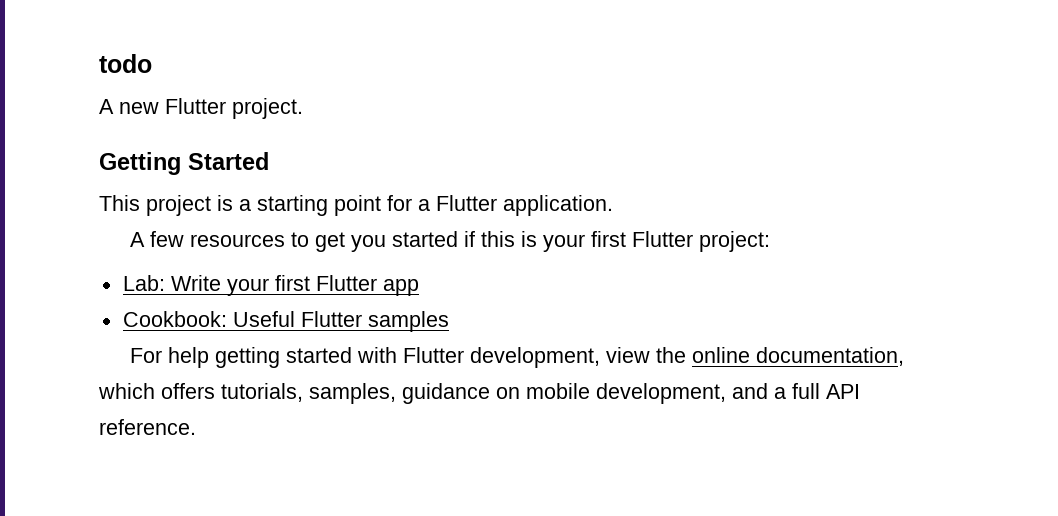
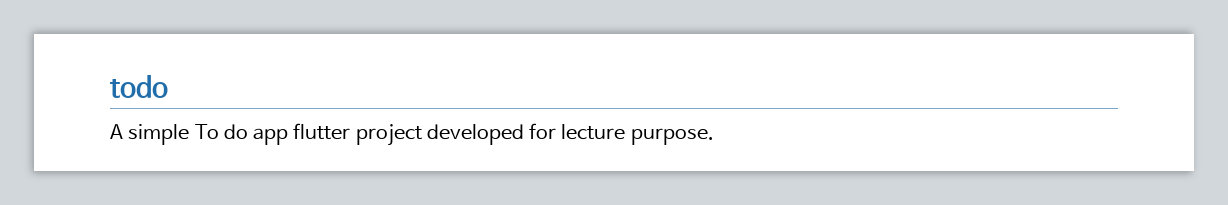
- A new Flutter project.
- Getting Started
- This project is a starting point for a Flutter application.
- A few resources to get you started if this is your first Flutter project:
- Lab: Write your first Flutter app
- Cookbook: Useful Flutter samples
- For help getting started with Flutter development, view the online documentation, which offers tutorials, samples, guidance on mobile development, and a full API reference.
+ A simple To do app flutter project developed for lecture purpose.

